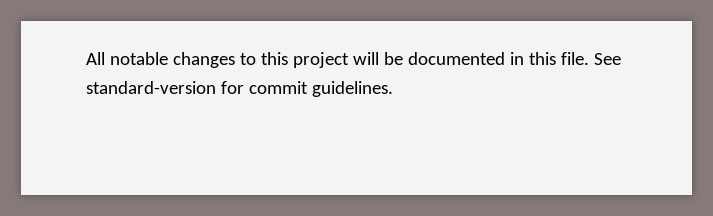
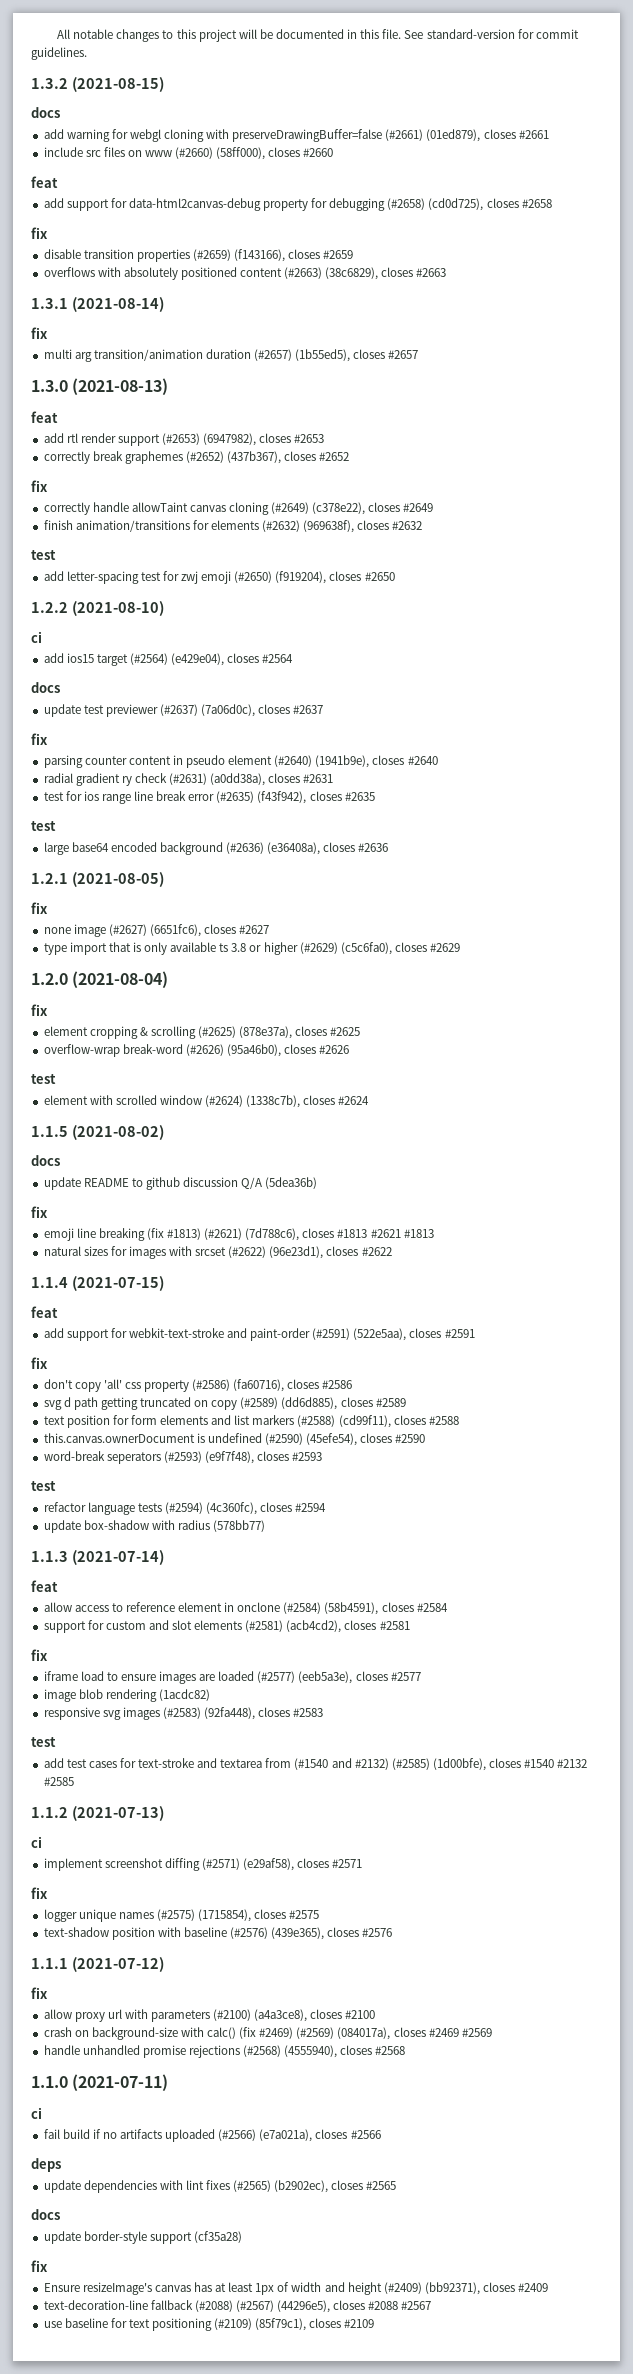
+ 1.3.2 (2021-08-15)
+ docs
+ add warning for webgl cloning with preserveDrawingBuffer=false (#2661) (01ed879), closes #2661
+ include src files on www (#2660) (58ff000), closes #2660
+ feat
+ add support for data-html2canvas-debug property for debugging (#2658) (cd0d725), closes #2658
+ fix
+ disable transition properties (#2659) (f143166), closes #2659
+ overflows with absolutely positioned content (#2663) (38c6829), closes #2663
+ 1.3.1 (2021-08-14)
+ fix
+ multi arg transition/animation duration (#2657) (1b55ed5), closes #2657
+ 1.3.0 (2021-08-13)
+ feat
+ add rtl render support (#2653) (6947982), closes #2653
+ correctly break graphemes (#2652) (437b367), closes #2652
+ fix
+ correctly handle allowTaint canvas cloning (#2649) (c378e22), closes #2649
+ finish animation/transitions for elements (#2632) (969638f), closes #2632
+ test
+ add letter-spacing test for zwj emoji (#2650) (f919204), closes #2650
+ 1.2.2 (2021-08-10)
+ ci
+ add ios15 target (#2564) (e429e04), closes #2564
+ docs
+ update test previewer (#2637) (7a06d0c), closes #2637
+ fix
+ parsing counter content in pseudo element (#2640) (1941b9e), closes #2640
+ radial gradient ry check (#2631) (a0dd38a), closes #2631
+ test for ios range line break error (#2635) (f43f942), closes #2635
+ test
+ large base64 encoded background (#2636) (e36408a), closes #2636
+ 1.2.1 (2021-08-05)
+ fix
+ none image (#2627) (6651fc6), closes #2627
+ type import that is only available ts 3.8 or higher (#2629) (c5c6fa0), closes #2629
+ 1.2.0 (2021-08-04)
+ fix
+ element cropping & scrolling (#2625) (878e37a), closes #2625
+ overflow-wrap break-word (#2626) (95a46b0), closes #2626
+ test
+ element with scrolled window (#2624) (1338c7b), closes #2624
+ 1.1.5 (2021-08-02)
+ docs
+ update README to github discussion Q/A (5dea36b)
+ fix
+ emoji line breaking (fix #1813) (#2621) (7d788c6), closes #1813 #2621 #1813
+ natural sizes for images with srcset (#2622) (96e23d1), closes #2622
+ 1.1.4 (2021-07-15)
+ feat
+ add support for webkit-text-stroke and paint-order (#2591) (522e5aa), closes #2591
+ fix
+ don't copy 'all' css property (#2586) (fa60716), closes #2586
+ svg d path getting truncated on copy (#2589) (dd6d885), closes #2589
+ text position for form elements and list markers (#2588) (cd99f11), closes #2588
+ this.canvas.ownerDocument is undefined (#2590) (45efe54), closes #2590
+ word-break seperators (#2593) (e9f7f48), closes #2593
+ test
+ refactor language tests (#2594) (4c360fc), closes #2594
+ update box-shadow with radius (578bb77)
+ 1.1.3 (2021-07-14)
+ feat
+ allow access to reference element in onclone (#2584) (58b4591), closes #2584
+ support for custom and slot elements (#2581) (acb4cd2), closes #2581
+ fix
+ iframe load to ensure images are loaded (#2577) (eeb5a3e), closes #2577
+ image blob rendering (1acdc82)
+ responsive svg images (#2583) (92fa448), closes #2583
+ test
+ add test cases for text-stroke and textarea from (#1540 and #2132) (#2585) (1d00bfe), closes #1540 #2132 #2585
+ 1.1.2 (2021-07-13)
+ ci
+ implement screenshot diffing (#2571) (e29af58), closes #2571
+ fix
+ logger unique names (#2575) (1715854), closes #2575
+ text-shadow position with baseline (#2576) (439e365), closes #2576
+ 1.1.1 (2021-07-12)
+ fix
+ allow proxy url with parameters (#2100) (a4a3ce8), closes #2100
+ crash on background-size with calc() (fix #2469) (#2569) (084017a), closes #2469 #2569
+ handle unhandled promise rejections (#2568) (4555940), closes #2568
+ 1.1.0 (2021-07-11)
+ ci
+ fail build if no artifacts uploaded (#2566) (e7a021a), closes #2566
+ deps
+ update dependencies with lint fixes (#2565) (b2902ec), closes #2565
+ docs
+ update border-style support (cf35a28)
+ fix
+ Ensure resizeImage's canvas has at least 1px of width and height (#2409) (bb92371), closes #2409
+ text-decoration-line fallback (#2088) (#2567) (44296e5), closes #2088 #2567
+ use baseline for text positioning (#2109) (85f79c1), closes #2109

